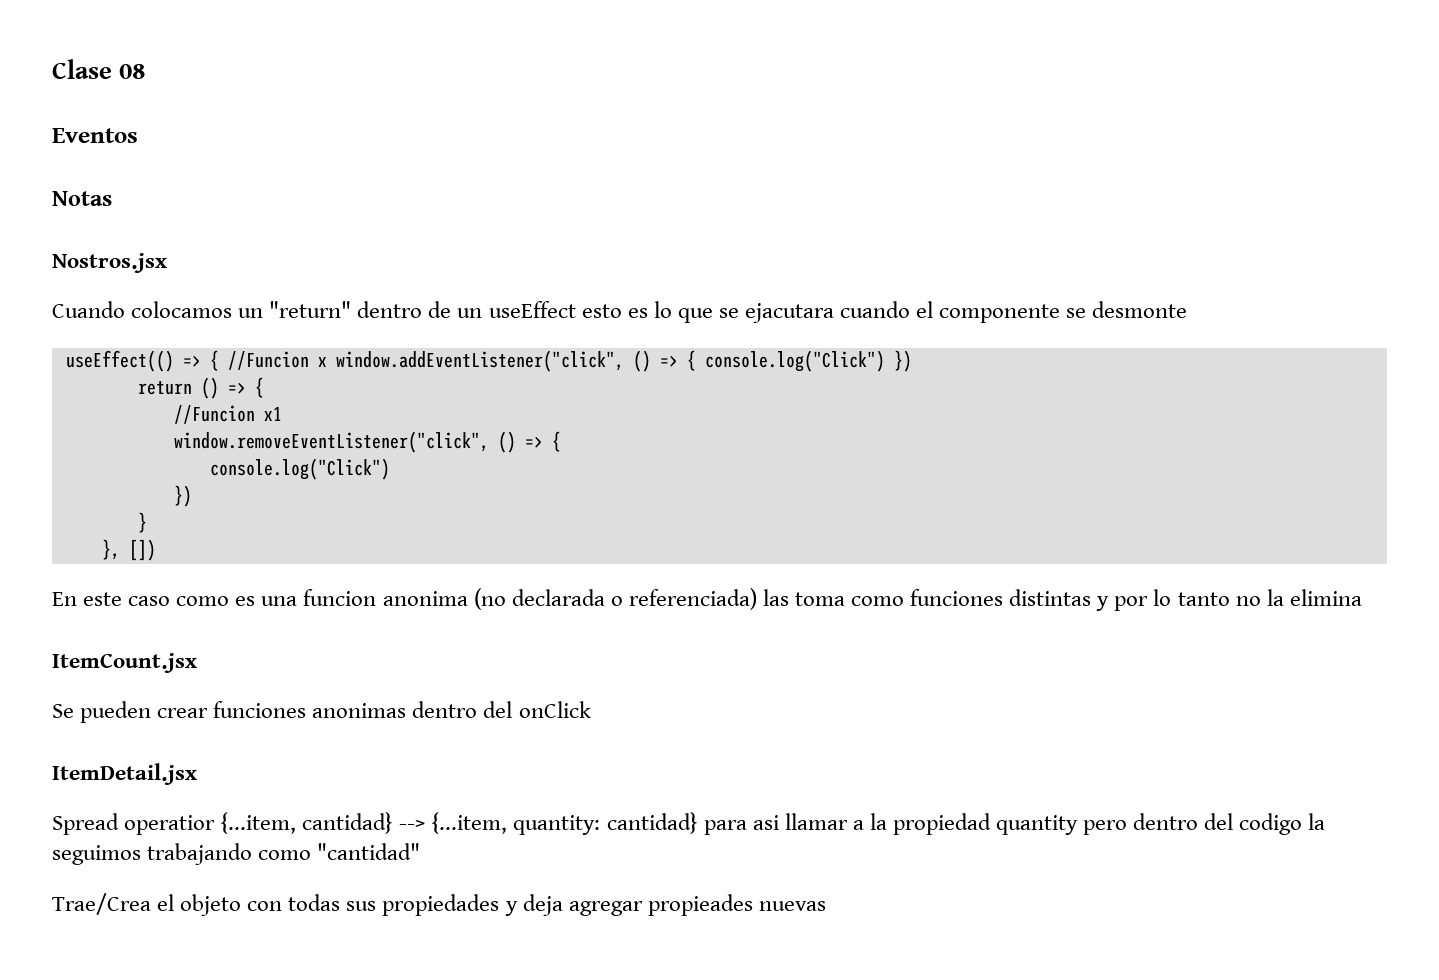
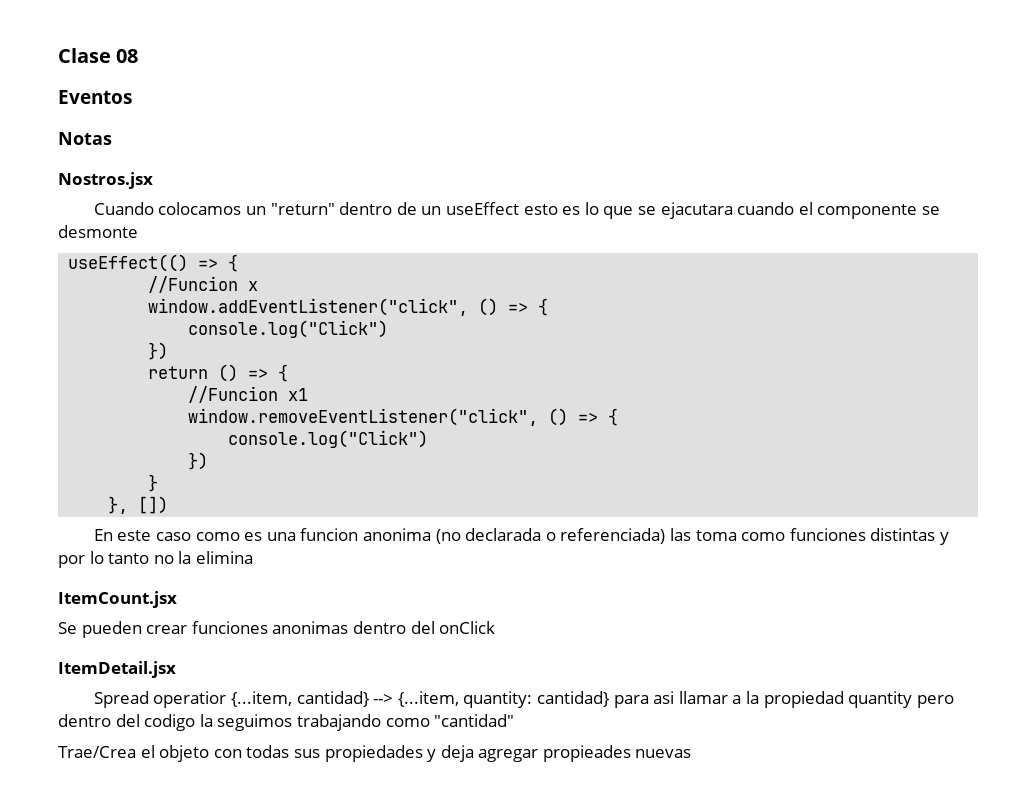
- useEffect(() => { //Funcion x window.addEventListener("click", () => { console.log("Click") })
+ useEffect(() => {
+ //Funcion x
+ window.addEventListener("click", () => {
+ console.log("Click")
+ })

